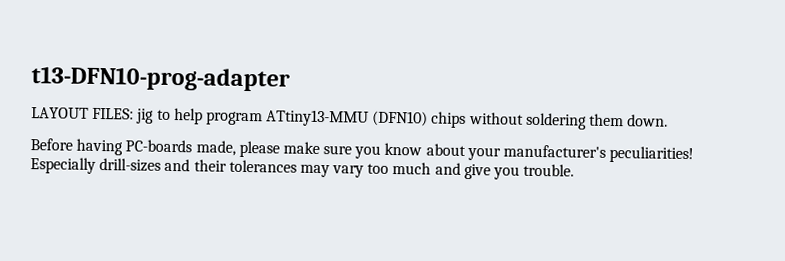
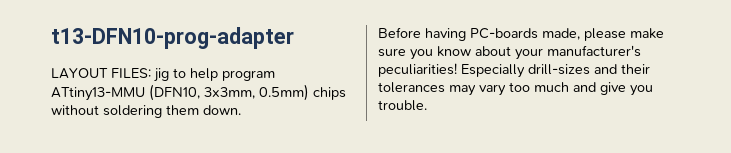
- LAYOUT FILES: jig to help program ATtiny13-MMU (DFN10) chips without soldering them down.
+ LAYOUT FILES: jig to help program ATtiny13-MMU (DFN10, 3x3mm, 0.5mm) chips without soldering them down.

